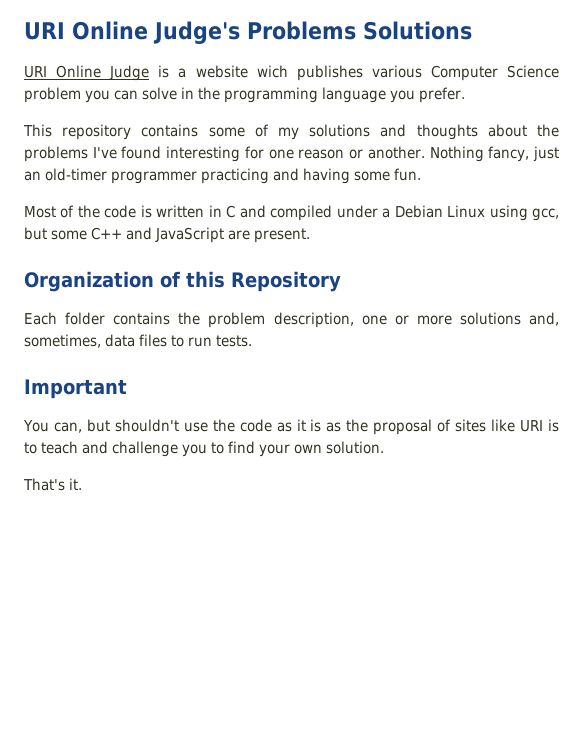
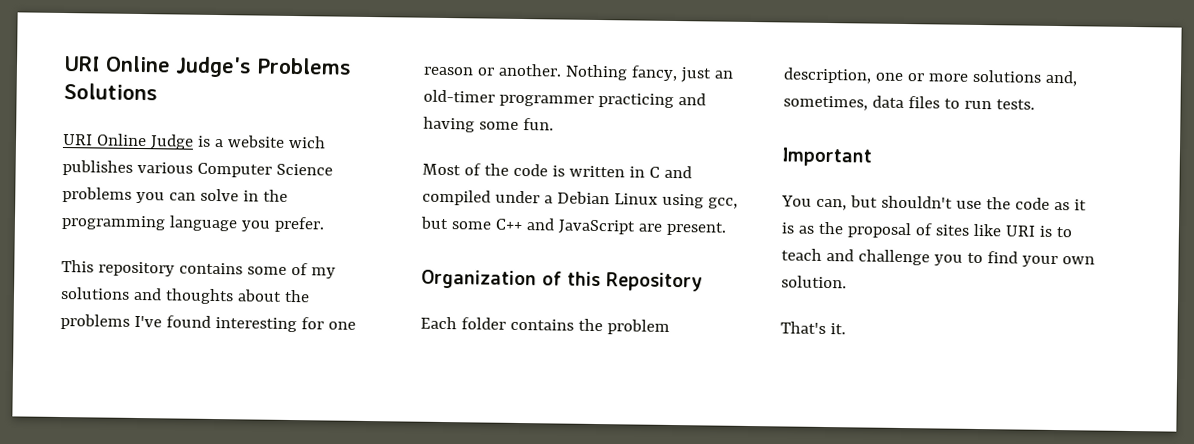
- URI Online Judge is a website wich publishes various Computer Science problem you can solve in the programming language you prefer.
+ URI Online Judge is a website wich publishes various Computer Science problems you can solve in the programming language you prefer.

